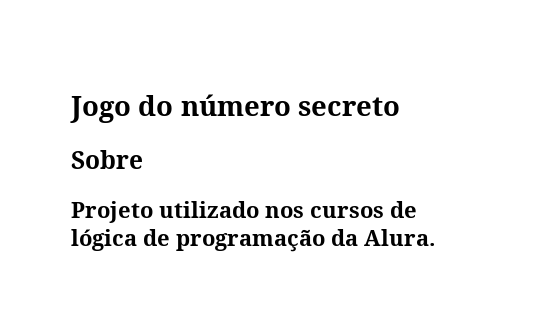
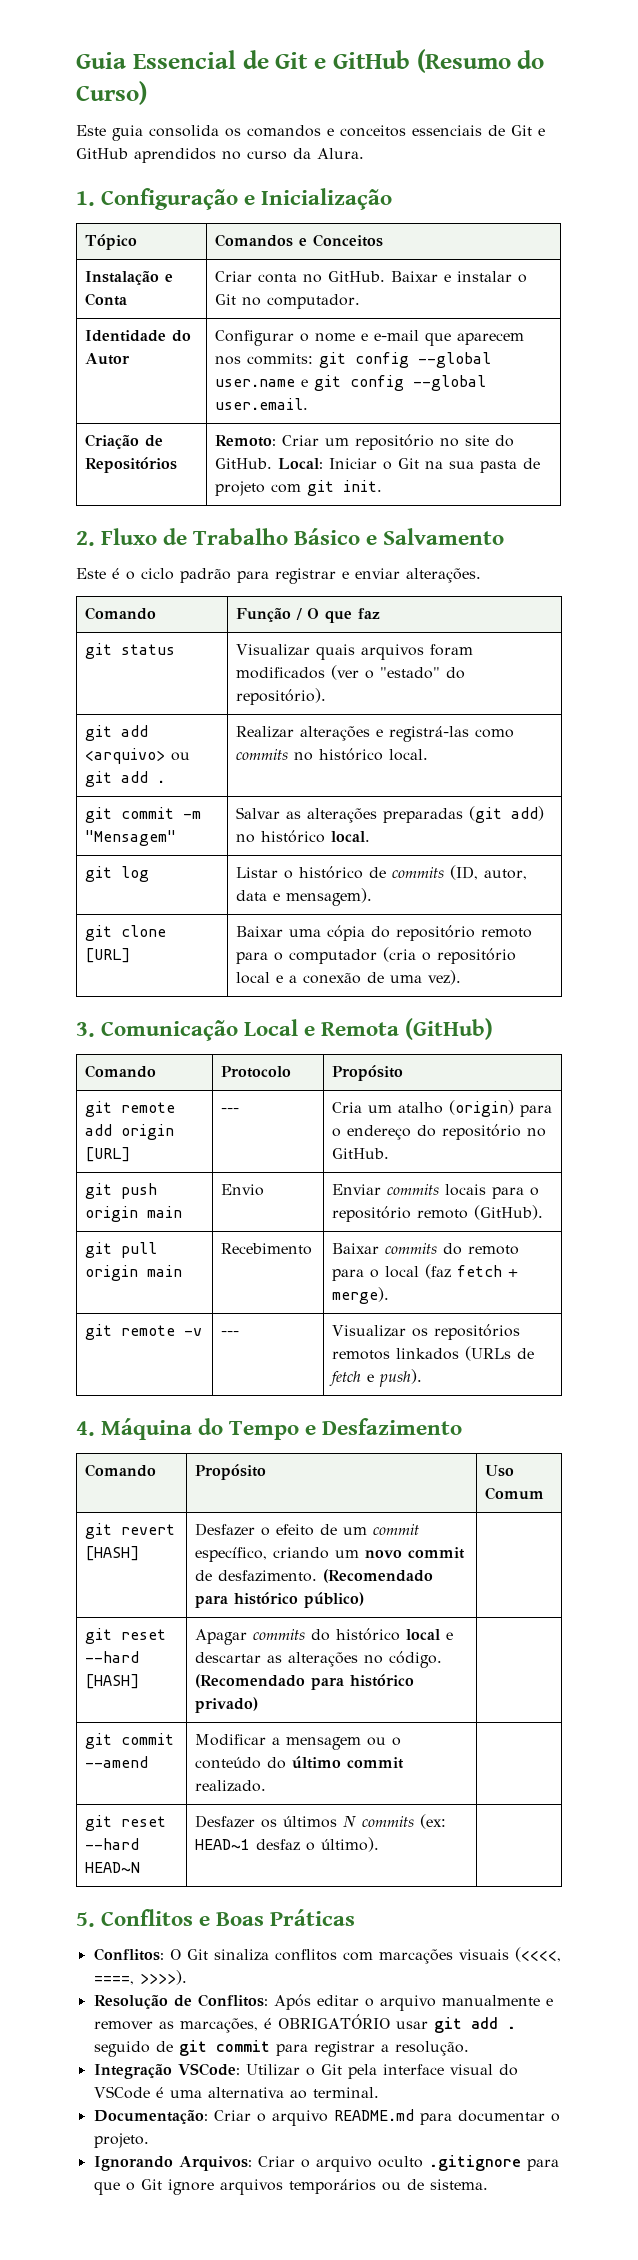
- Jogo do número secreto
- Sobre
- Projeto utilizado nos cursos de lógica de programação da Alura.
+ Guia Essencial de Git e GitHub (Resumo do Curso)
+ Este guia consolida os comandos e conceitos essenciais de Git e GitHub aprendidos no curso da Alura.
+ 1. Configuração e Inicialização
+ Tópico | Comandos e Conceitos
+ Instalação e Conta | Criar conta no GitHub. Baixar e instalar o Git no computador.
+ Identidade do Autor | Configurar o nome e e-mail que aparecem nos commits: git config --global user.name e git config --global user.email.
+ Criação de Repositórios | Remoto: Criar um repositório no site do GitHub. Local: Iniciar o Git na sua pasta de projeto com git init.
+ 2. Fluxo de Trabalho Básico e Salvamento
+ Este é o ciclo padrão para registrar e enviar alterações.
+ Comando | Função / O que faz
+ git status | Visualizar quais arquivos foram modificados (ver o "estado" do repositório).
+ git add <arquivo> ou git add . | Realizar alterações e registrá-las como commits no histórico local.
+ git commit -m "Mensagem" | Salvar as alterações preparadas (git add) no histórico local.
+ git log | Listar o histórico de commits (ID, autor, data e mensagem).
+ git clone [URL] | Baixar uma cópia do repositório remoto para o computador (cria o repositório local e a conexão de uma vez).
+ 3. Comunicação Local e Remota (GitHub)
+ Comando | Protocolo | Propósito
+ git remote add origin [URL] | --- | Cria um atalho (origin) para o endereço do repositório no GitHub.
+ git push origin main | Envio | Enviar commits locais para o repositório remoto (GitHub).
+ git pull origin main | Recebimento | Baixar commits do remoto para o local (faz fetch + merge).
+ git remote -v | --- | Visualizar os repositórios remotos linkados (URLs de fetch e push).
+ 4. Máquina do Tempo e Desfazimento
+ Comando | Propósito | Uso Comum
+ git revert [HASH] | Desfazer o efeito de um commit específico, criando um novo commit de desfazimento. (Recomendado para histórico público) |
+ git reset --hard [HASH] | Apagar commits do histórico local e descartar as alterações no código. (Recomendado para histórico privado) |
+ git commit --amend | Modificar a mensagem ou o conteúdo do último commit realizado. |
+ git reset --hard HEAD~N | Desfazer os últimos N commits (ex: HEAD~1 desfaz o último). |
+ 5. Conflitos e Boas Práticas
+ Conflitos: O Git sinaliza conflitos com marcações visuais (<<<<, ====, >>>>).
+ Resolução de Conflitos: Após editar o arquivo manualmente e remover as marcações, é OBRIGATÓRIO usar git add . seguido de git commit para registrar a resolução.
+ Integração VSCode: Utilizar o Git pela interface visual do VSCode é uma alternativa ao terminal.
+ Documentação: Criar o arquivo README.md para documentar o projeto.
+ Ignorando Arquivos: Criar o arquivo oculto .gitignore para que o Git ignore arquivos temporários ou de sistema.

